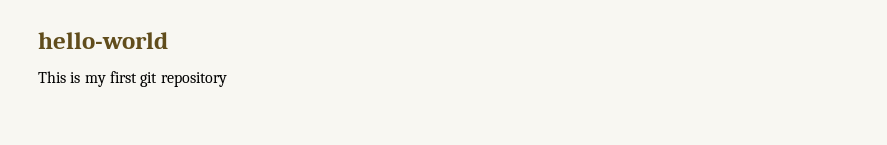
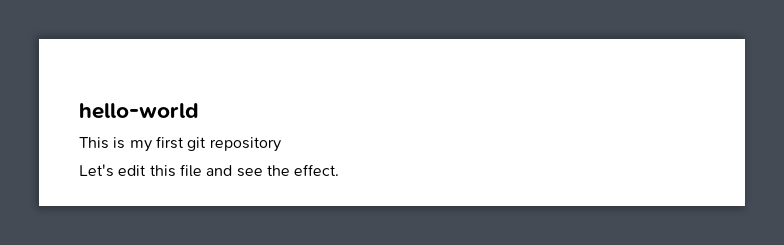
+ Let's edit this file and see the effect.

